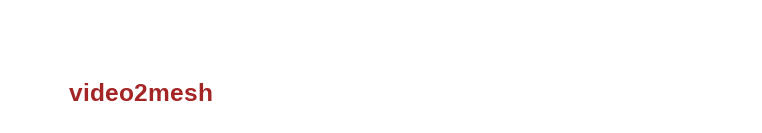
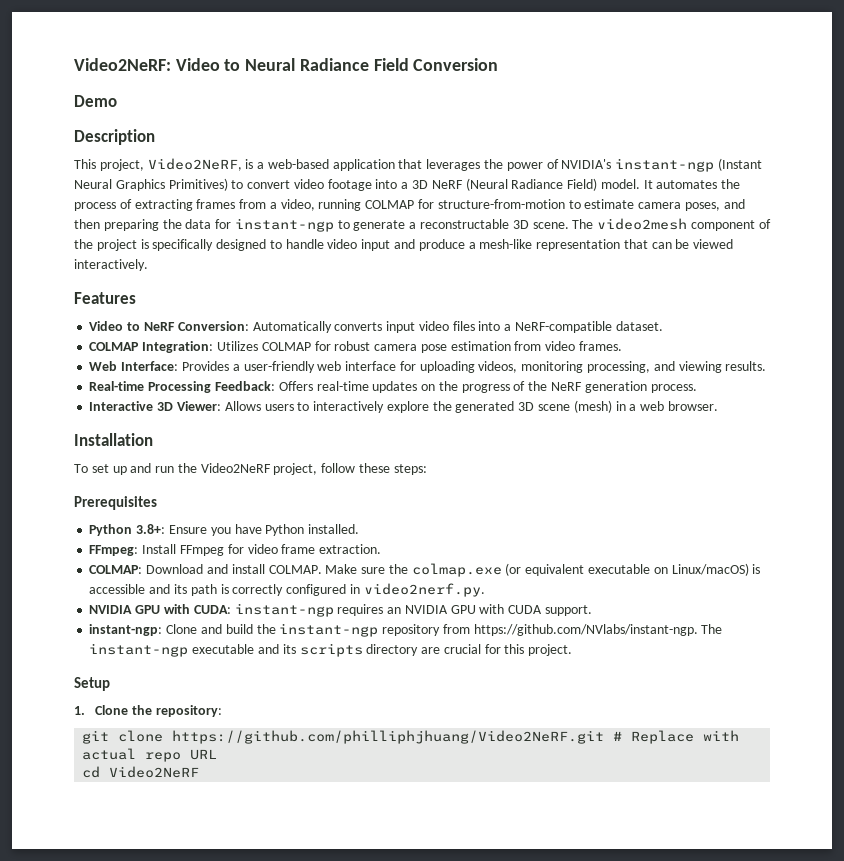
- video2mesh
+ Video2NeRF: Video to Neural Radiance Field Conversion
+ Demo
+ Description
+ This project, Video2NeRF, is a web-based application that leverages the power of NVIDIA's instant-ngp (Instant Neural Graphics Primitives) to convert video footage into a 3D NeRF (Neural Radiance Field) model. It automates the process of extracting frames from a video, running COLMAP for structure-from-motion to estimate camera poses, and then preparing the data for instant-ngp to generate a reconstructable 3D scene. The video2mesh component of the project is specifically designed to handle video input and produce a mesh-like representation that can be viewed interactively.
+ Features
+ Video to NeRF Conversion: Automatically converts input video files into a NeRF-compatible dataset.
+ COLMAP Integration: Utilizes COLMAP for robust camera pose estimation from video frames.
+ Web Interface: Provides a user-friendly web interface for uploading videos, monitoring processing, and viewing results.
+ Real-time Processing Feedback: Offers real-time updates on the progress of the NeRF generation process.
+ Interactive 3D Viewer: Allows users to interactively explore the generated 3D scene (mesh) in a web browser.
+ Installation
+ To set up and run the Video2NeRF project, follow these steps:
+ Prerequisites
+ Python 3.8+: Ensure you have Python installed.
+ FFmpeg: Install FFmpeg for video frame extraction.
+ COLMAP: Download and install COLMAP. Make sure the colmap.exe (or equivalent executable on Linux/macOS) is accessible and its path is correctly configured in video2nerf.py.
+ NVIDIA GPU with CUDA: instant-ngp requires an NVIDIA GPU with CUDA support.
+ instant-ngp: Clone and build the instant-ngp repository from https://github.com/NVlabs/instant-ngp. The instant-ngp executable and its scripts directory are crucial for this project.
+ Setup
+ 1. Clone the repository:
+ git clone https://github.com/philliphjhuang/Video2NeRF.git # Replace with actual repo URL
+ cd Video2NeRF

